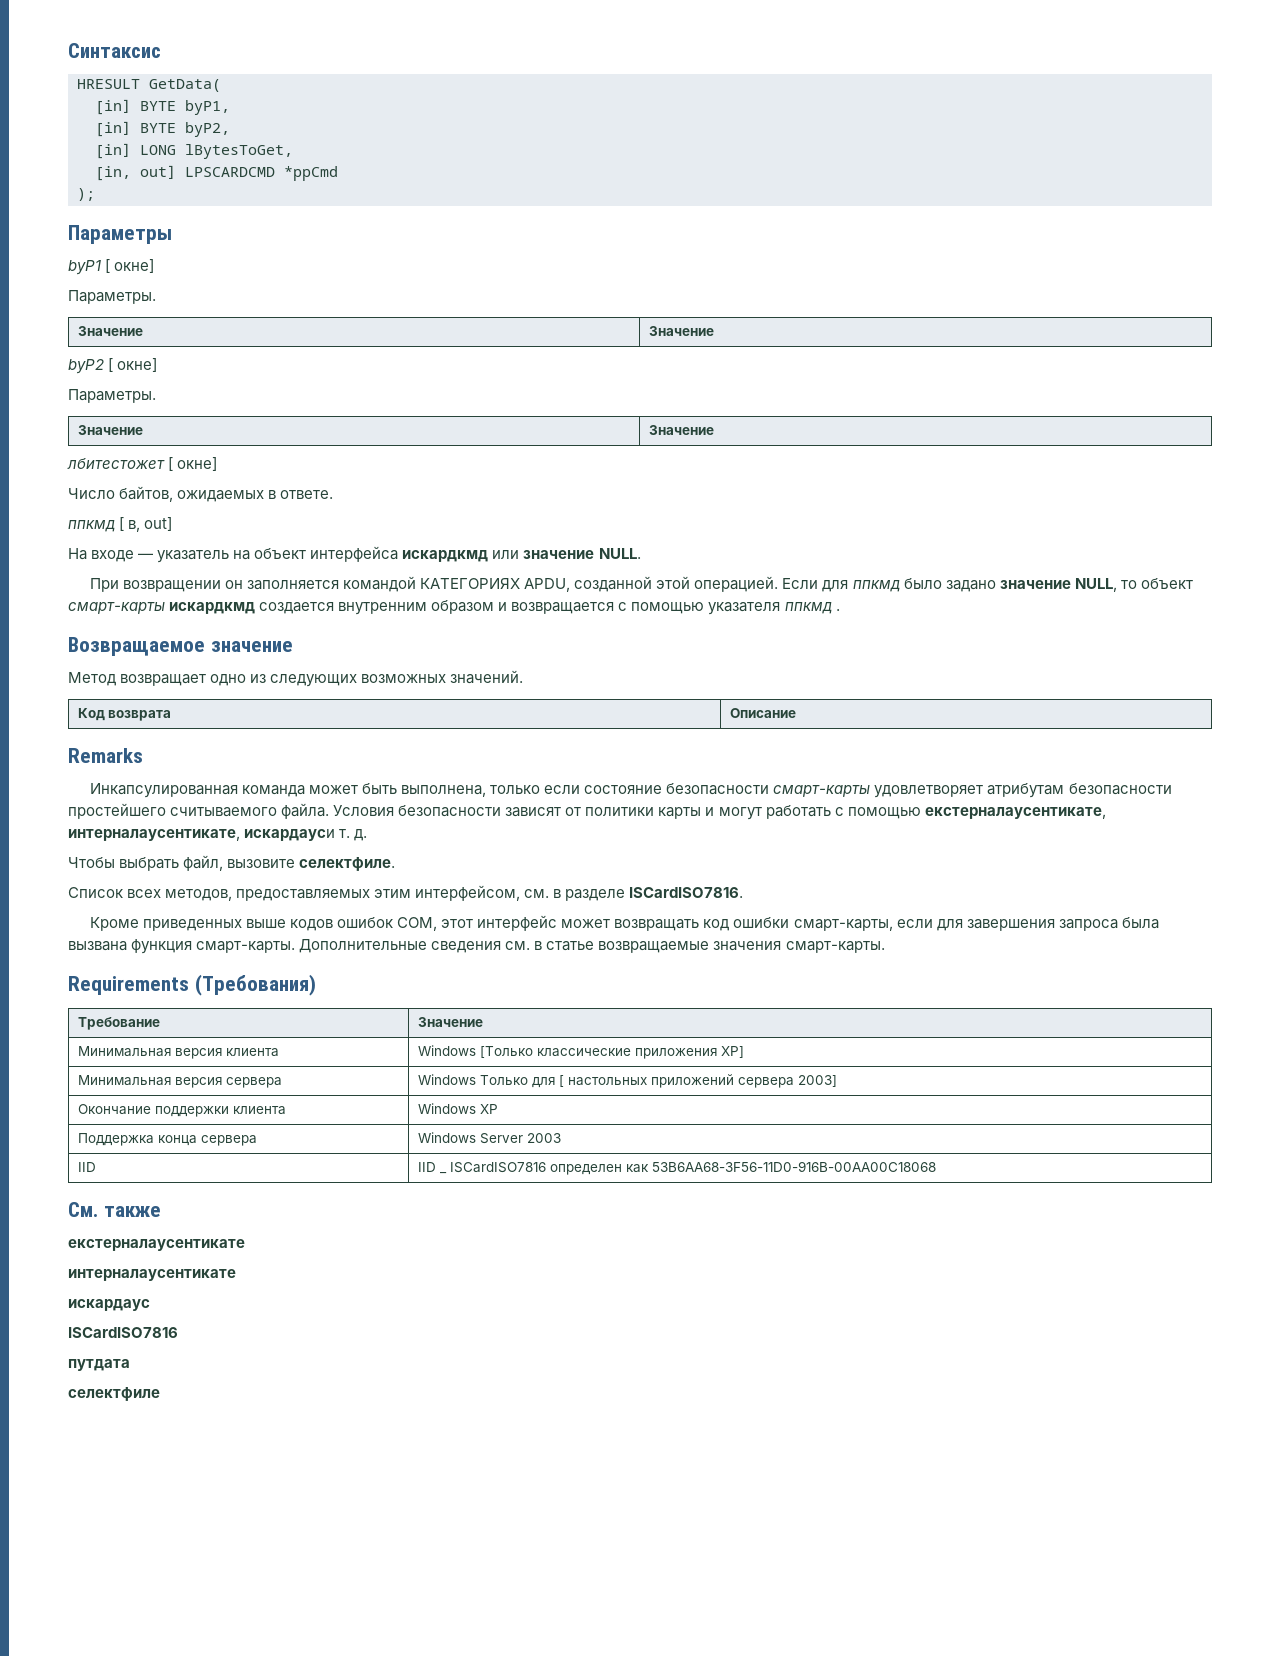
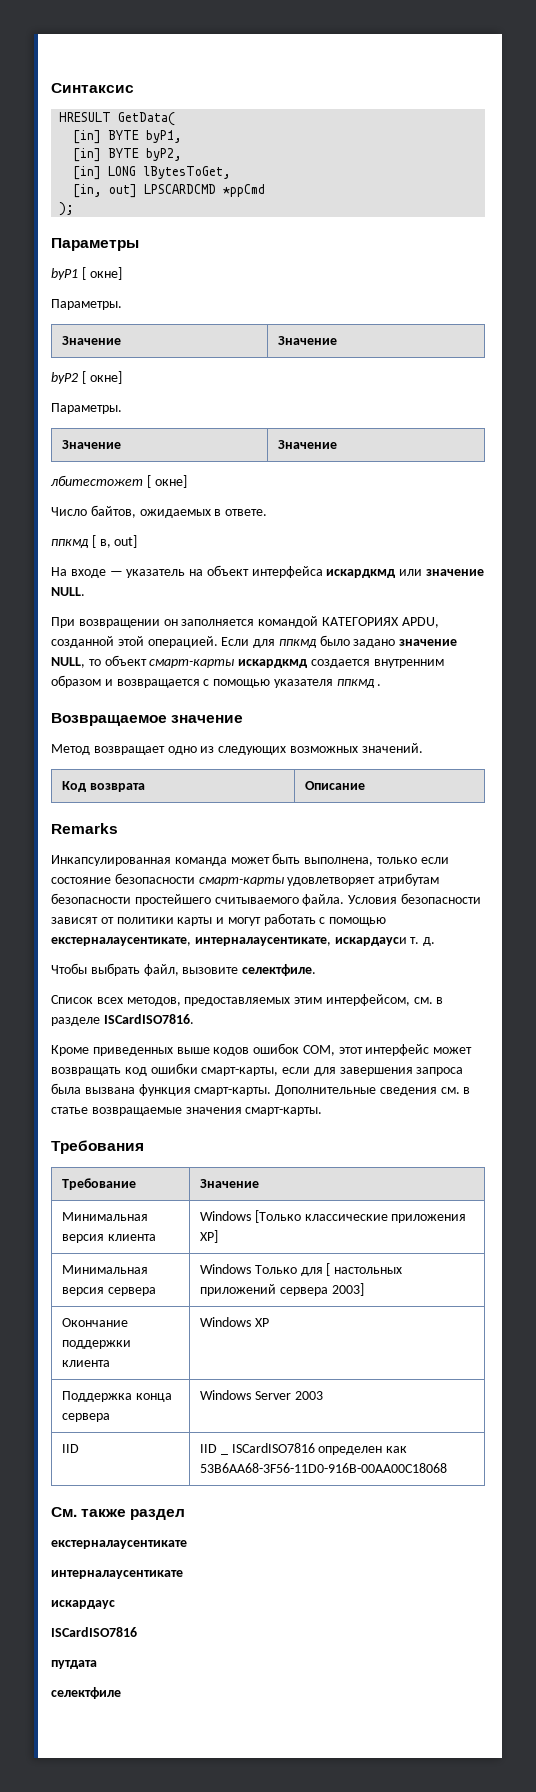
- Requirements (Требования)
+ Требования
- См. также
+ См. также раздел

